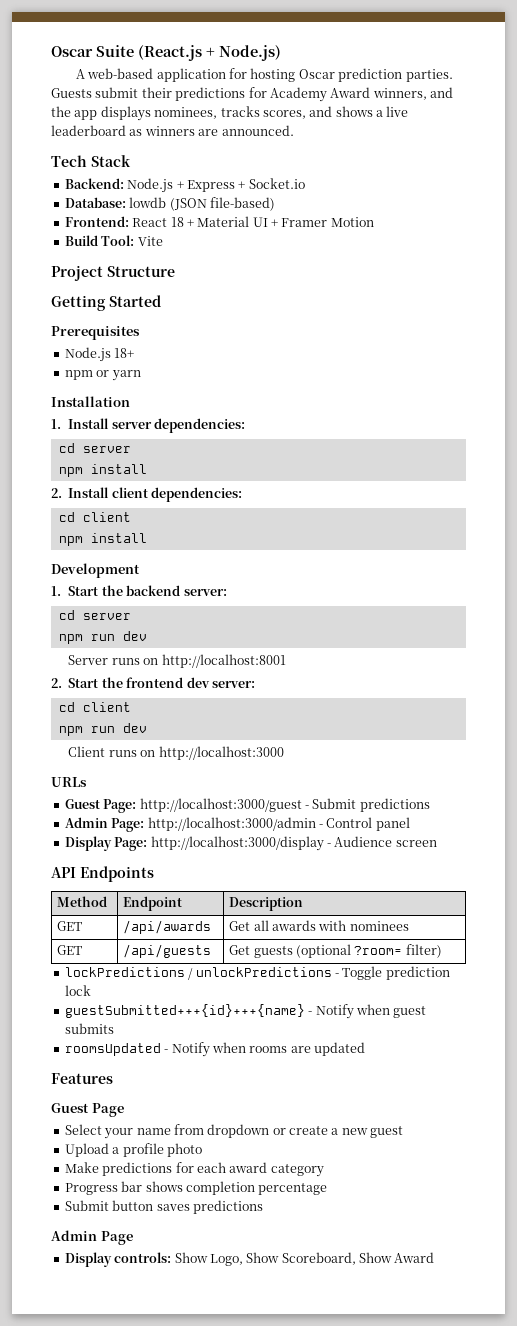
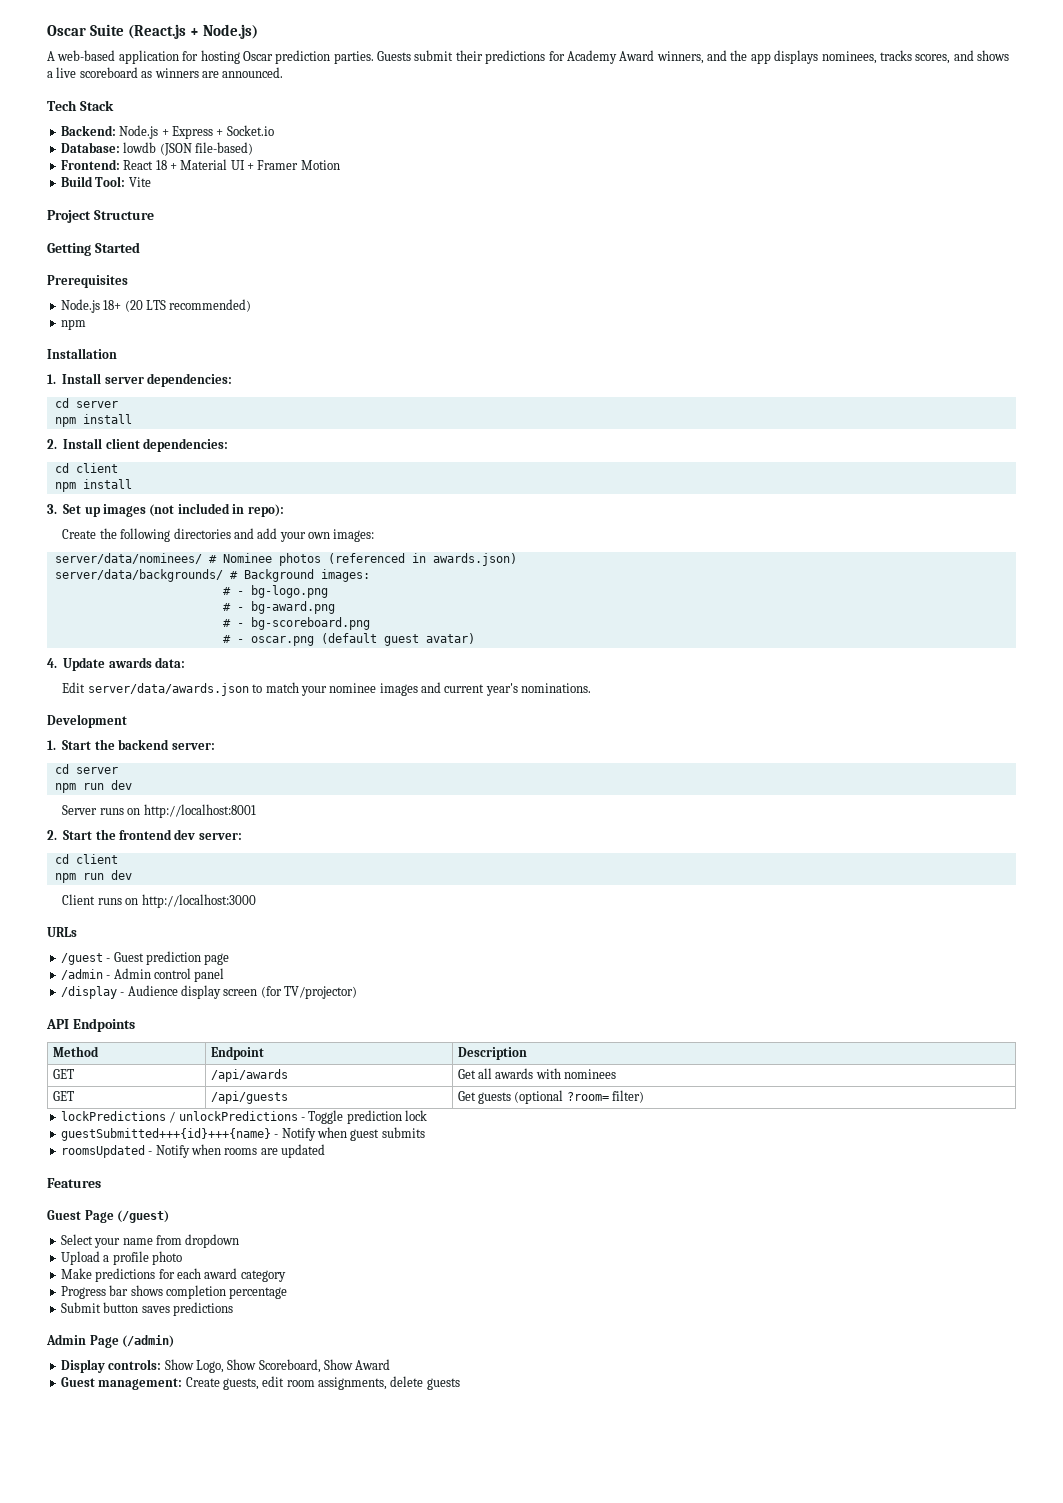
- Guests submit their predictions for Academy Award winners, and the app displays nominees, tracks scores, and shows a live leaderboard as winners are announced.
+ Guests submit their predictions for Academy Award winners, and the app displays nominees, tracks scores, and shows a live scoreboard as winners are announced.
- Node.js 18+
- npm or yarn
+ Node.js 18+ (20 LTS recommended)
+ npm
+ 3. Set up images (not included in repo):
+ Create the following directories and add your own images:
+ server/data/nominees/ # Nominee photos (referenced in awards.json)
+ server/data/backgrounds/ # Background images:
+ # - bg-logo.png
+ # - bg-award.png
+ # - bg-scoreboard.png
+ # - oscar.png (default guest avatar)
+ 4. Update awards data:
+ Edit server/data/awards.json to match your nominee images and current year's nominations.
- Guest Page: http://localhost:3000/guest - Submit predictions
- Admin Page: http://localhost:3000/admin - Control panel
- Display Page: http://localhost:3000/display - Audience screen
+ /guest - Guest prediction page
+ /admin - Admin control panel
+ /display - Audience display screen (for TV/projector)
- Guest Page
+ Guest Page (/guest)
- Select your name from dropdown or create a new guest
+ Select your name from dropdown
- Admin Page
+ Admin Page (/admin)
+ Guest management: Create guests, edit room assignments, delete guests

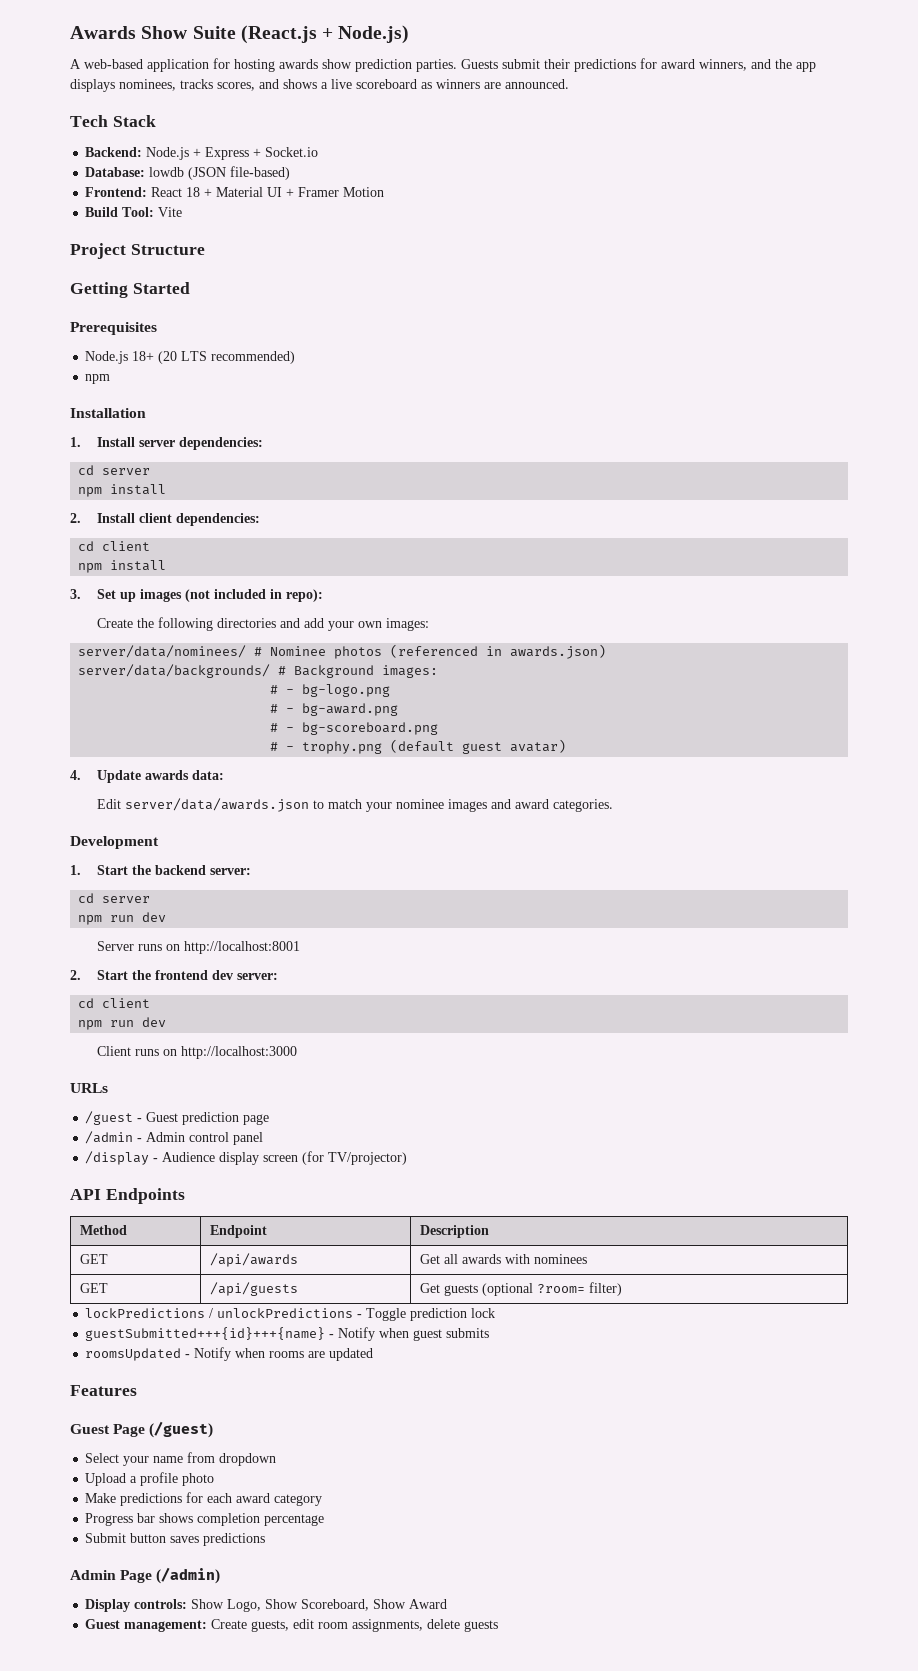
- Oscar Suite (React.js + Node.js)
+ Awards Show Suite (React.js + Node.js)
- A web-based application for hosting Oscar prediction parties.
+ A web-based application for hosting awards show prediction parties.
- Guests submit their predictions for Academy Award winners, and the app displays nominees, tracks scores, and shows a live scoreboard as winners are announced.
+ Guests submit their predictions for award winners, and the app displays nominees, tracks scores, and shows a live scoreboard as winners are announced.
- # - oscar.png (default guest avatar)
+ # - trophy.png (default guest avatar)
- Edit server/data/awards.json to match your nominee images and current year's nominations.
+ Edit server/data/awards.json to match your nominee images and award categories.

